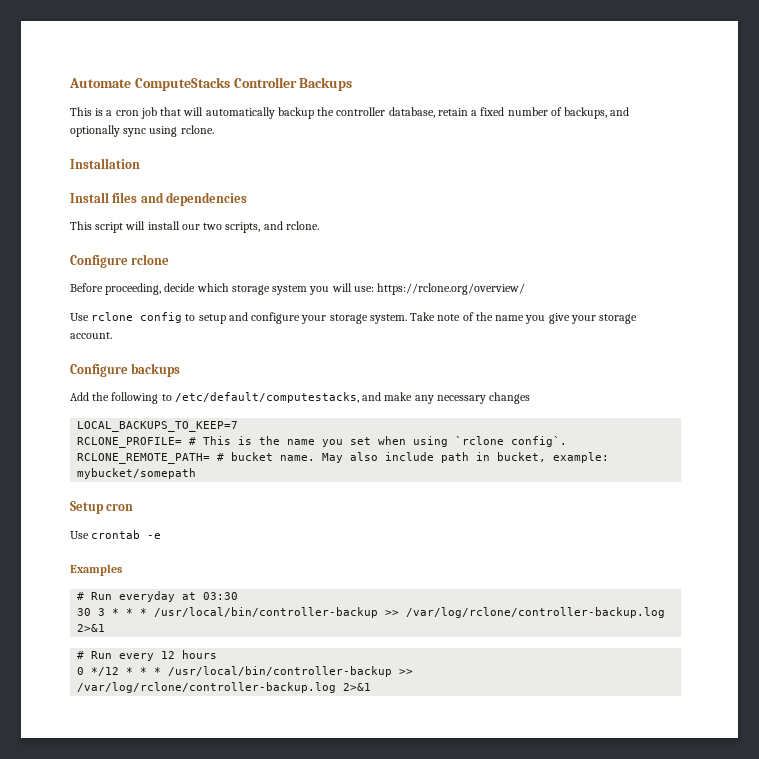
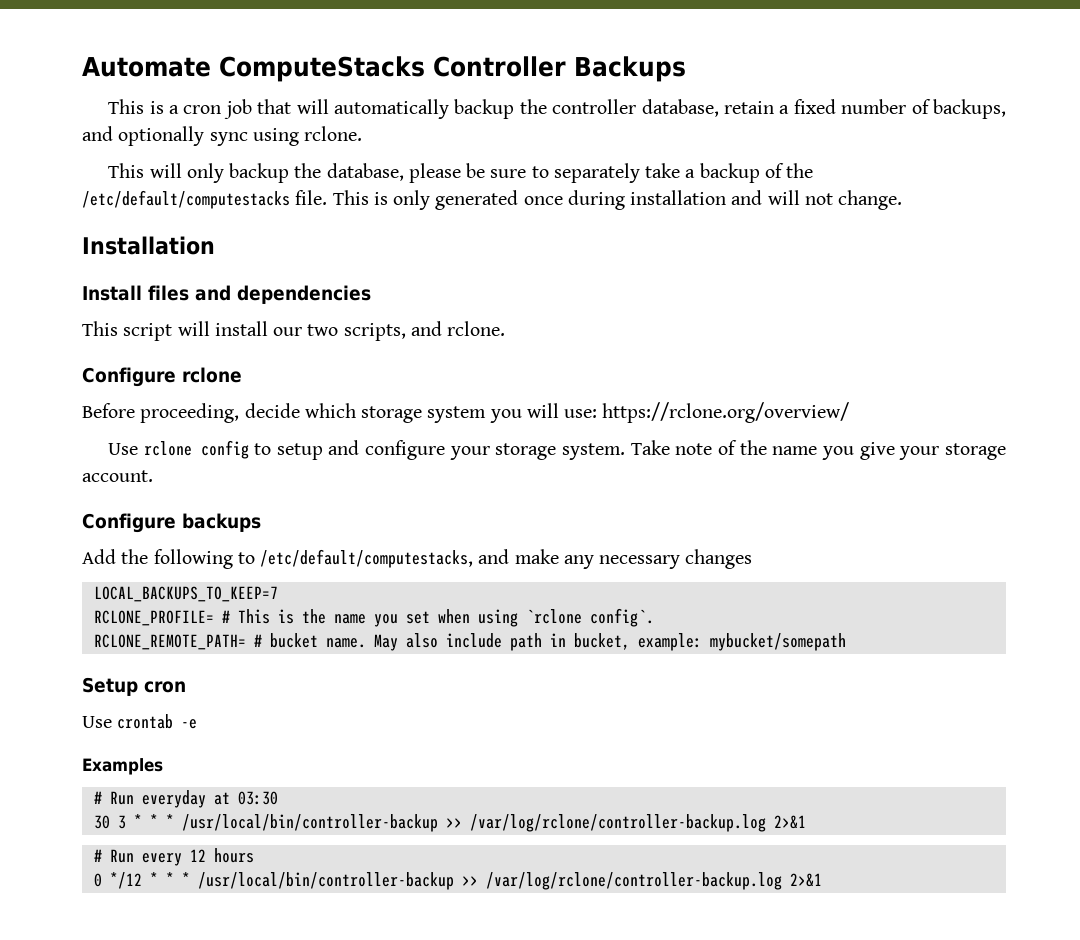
+ This will only backup the database, please be sure to separately take a backup of the /etc/default/computestacks file. This is only generated once during installation and will not change.

